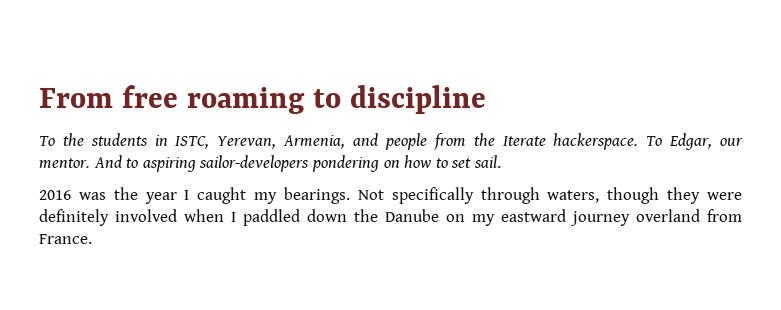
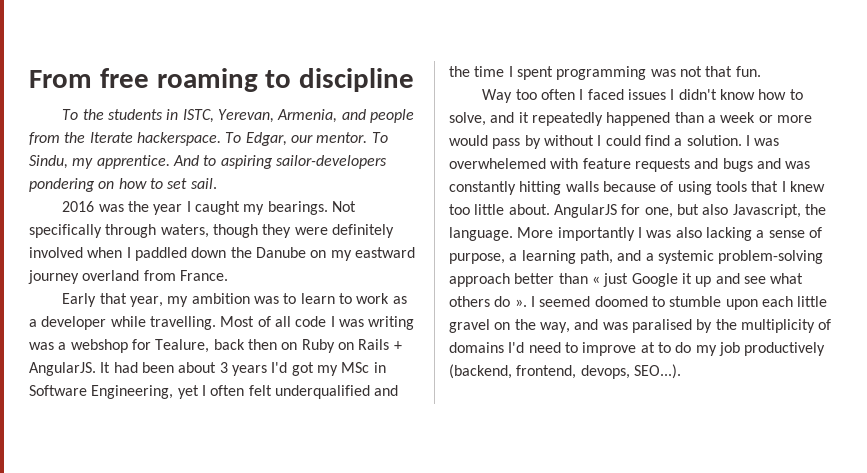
+ To Sindu, my apprentice.
+ Early that year, my ambition was to learn to work as a developer while travelling. Most of all code I was writing was a webshop for Tealure, back then on Ruby on Rails + AngularJS. It had been about 3 years I'd got my MSc in Software Engineering, yet I often felt underqualified and the time I spent programming was not that fun.
+ Way too often I faced issues I didn't know how to solve, and it repeatedly happened than a week or more would pass by without I could find a solution. I was overwhelemed with feature requests and bugs and was constantly hitting walls because of using tools that I knew too little about. AngularJS for one, but also Javascript, the language. More importantly I was also lacking a sense of purpose, a learning path, and a systemic problem-solving approach better than « just Google it up and see what others do ». I seemed doomed to stumble upon each little gravel on the way, and was paralised by the multiplicity of domains I'd need to improve at to do my job productively (backend, frontend, devops, SEO...).

